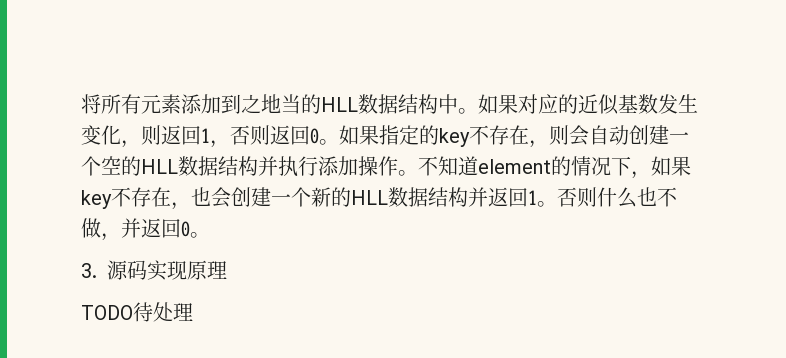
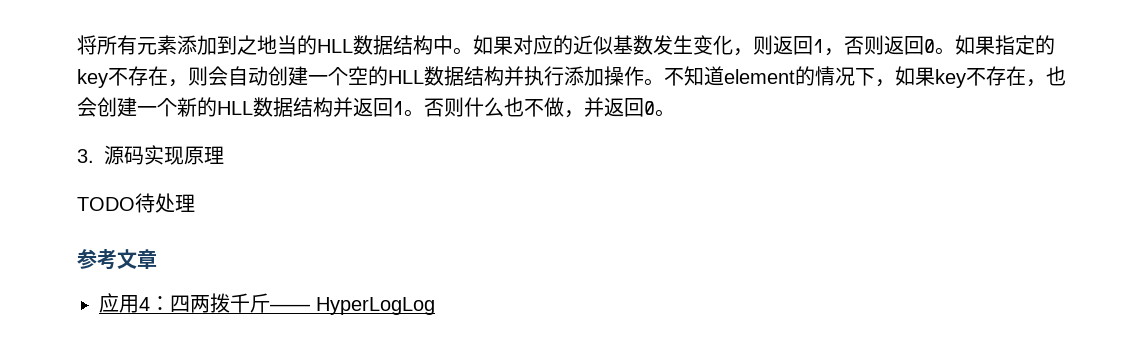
+ 参考文章
+ 应用4：四两拨千斤—— HyperLogLog

